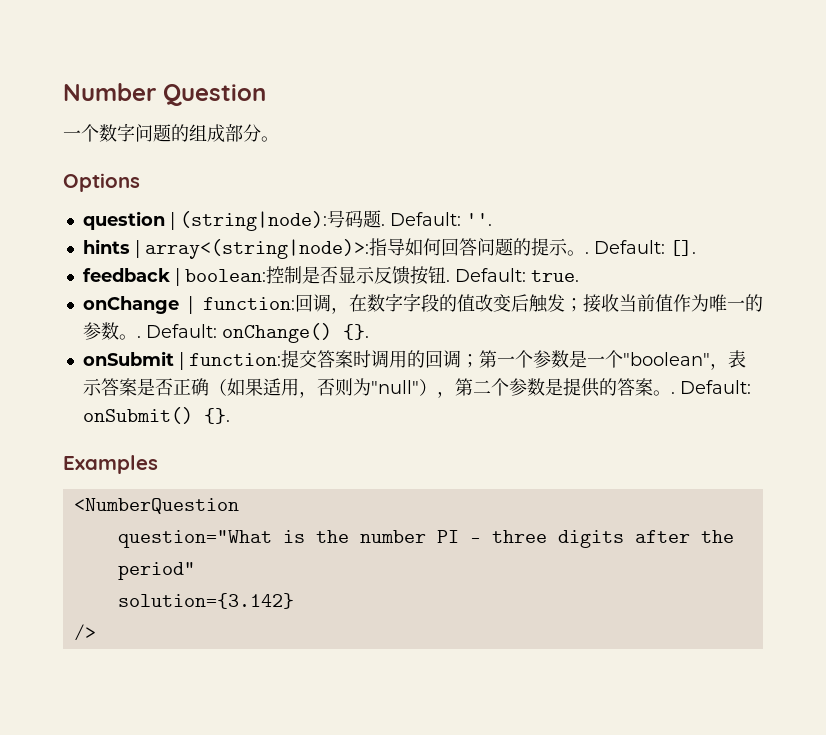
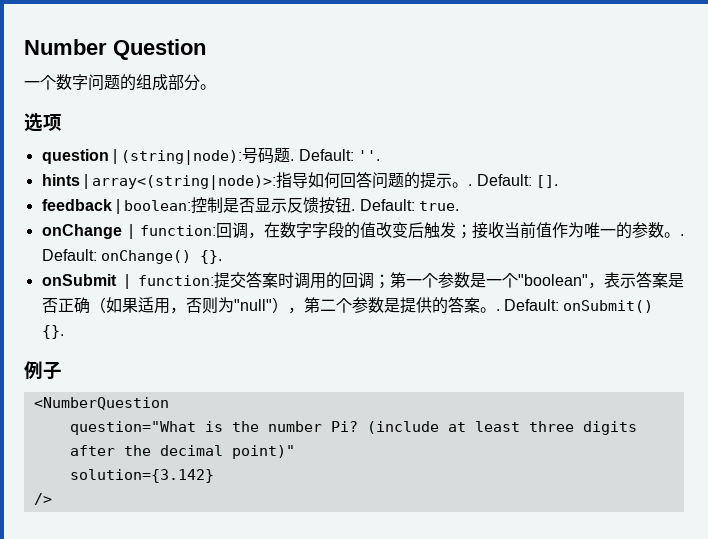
- Options
+ 选项
- Examples
+ 例子
- question="What is the number PI - three digits after the period"
+ question="What is the number Pi? (include at least three digits after the decimal point)"

